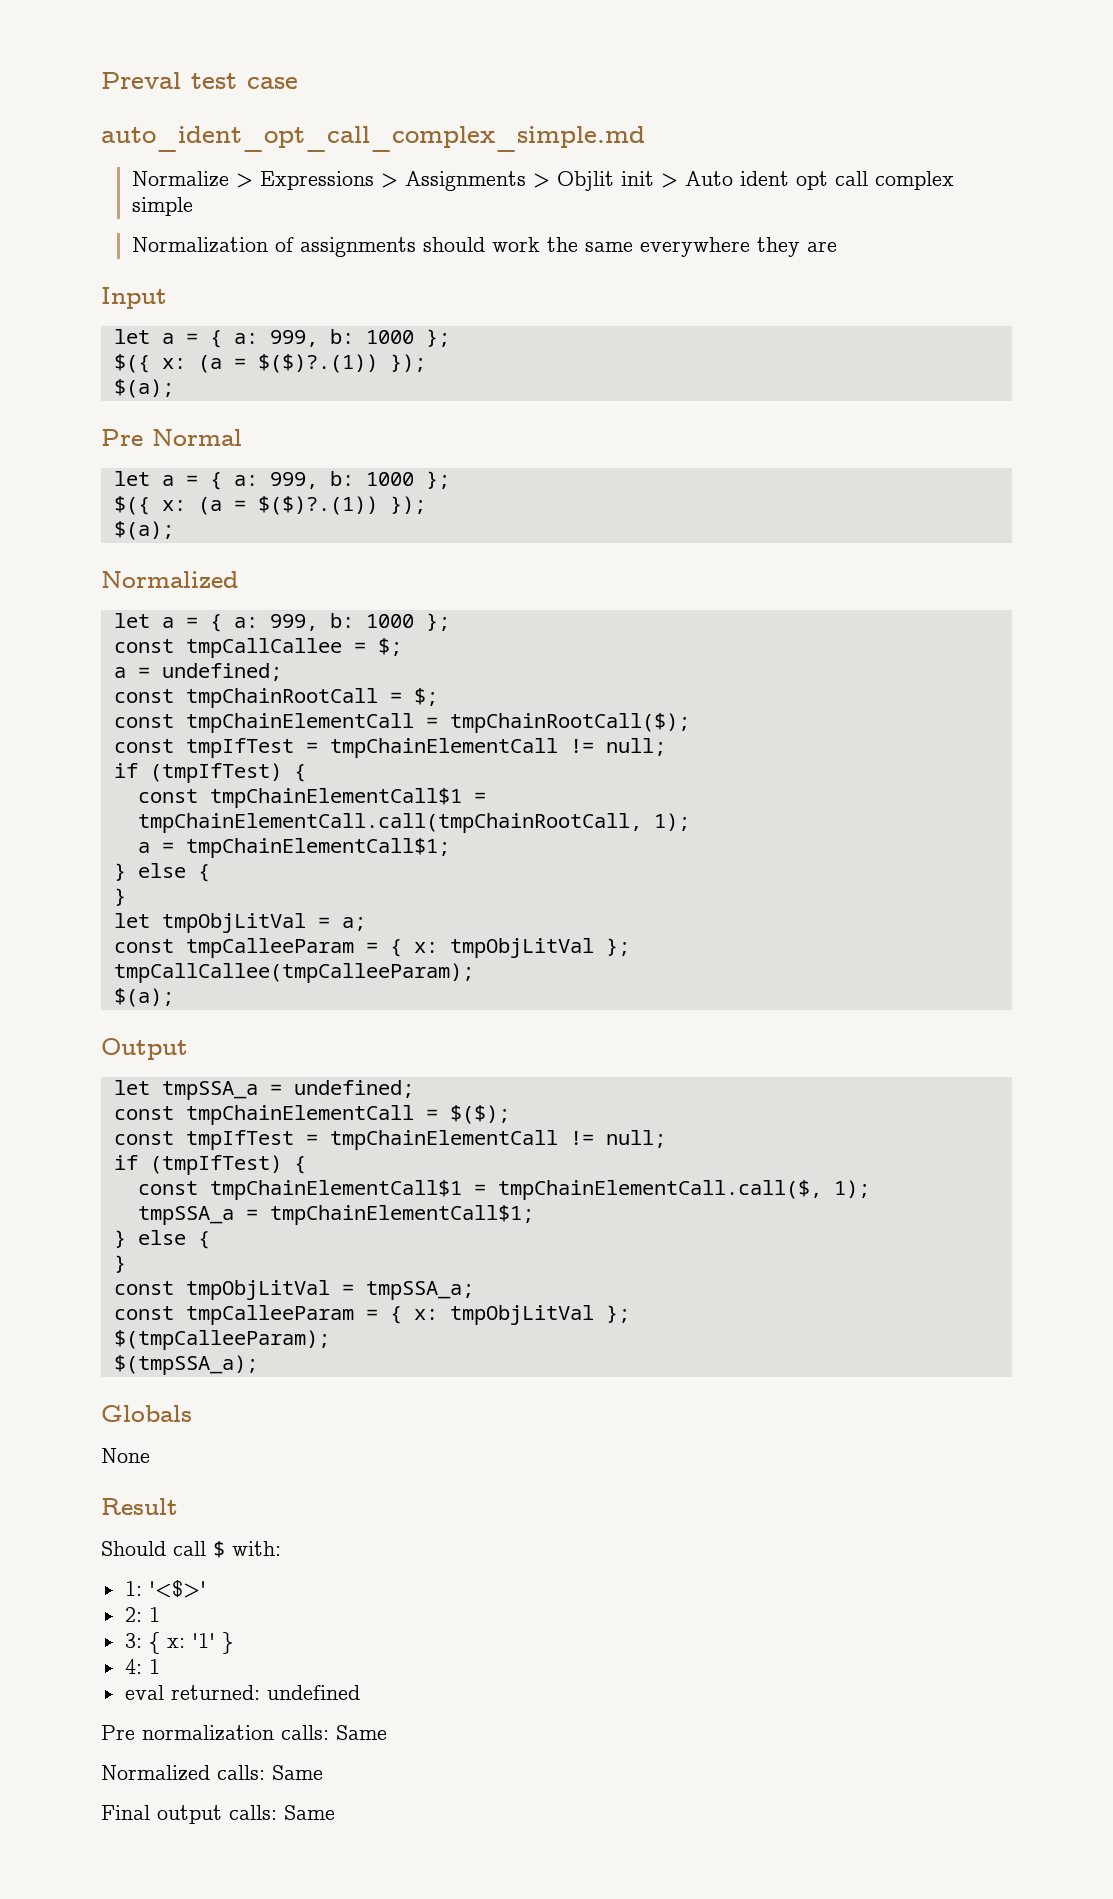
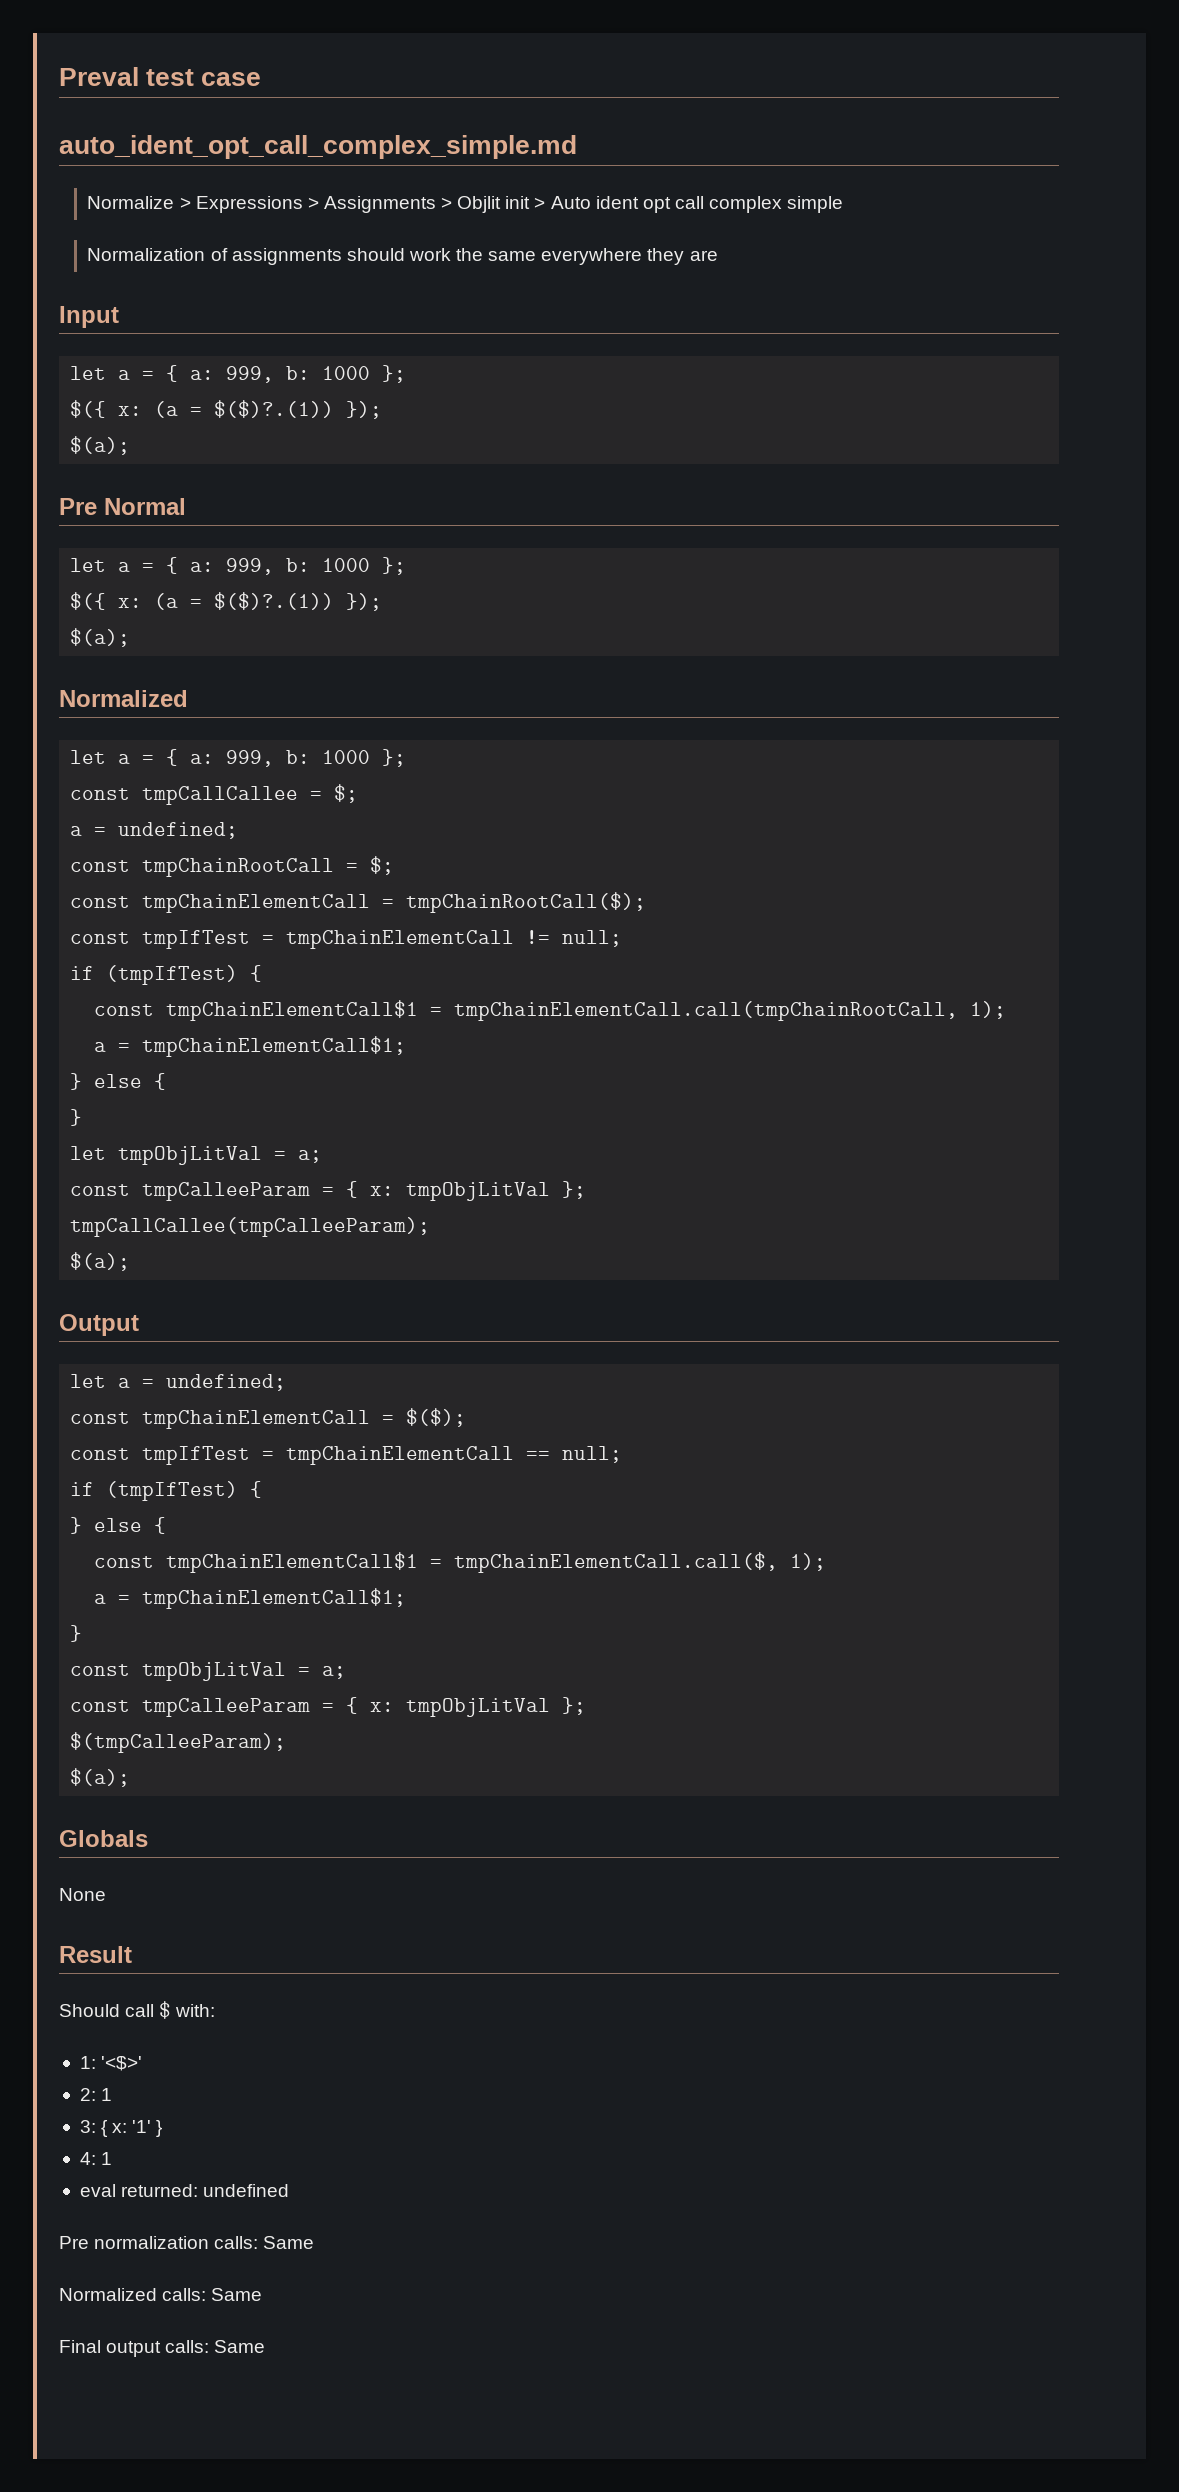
- let tmpSSA_a = undefined;
+ let a = undefined;
  const tmpChainElementCall = $($);
- const tmpIfTest = tmpChainElementCall != null;
+ const tmpIfTest = tmpChainElementCall == null;
  if (tmpIfTest) {
+ } else {
  const tmpChainElementCall$1 = tmpChainElementCall.call($, 1);
- tmpSSA_a = tmpChainElementCall$1;
- } else {
+ a = tmpChainElementCall$1;
- const tmpObjLitVal = tmpSSA_a;
+ const tmpObjLitVal = a;
  $(tmpCalleeParam);
- $(tmpSSA_a);
+ $(a);

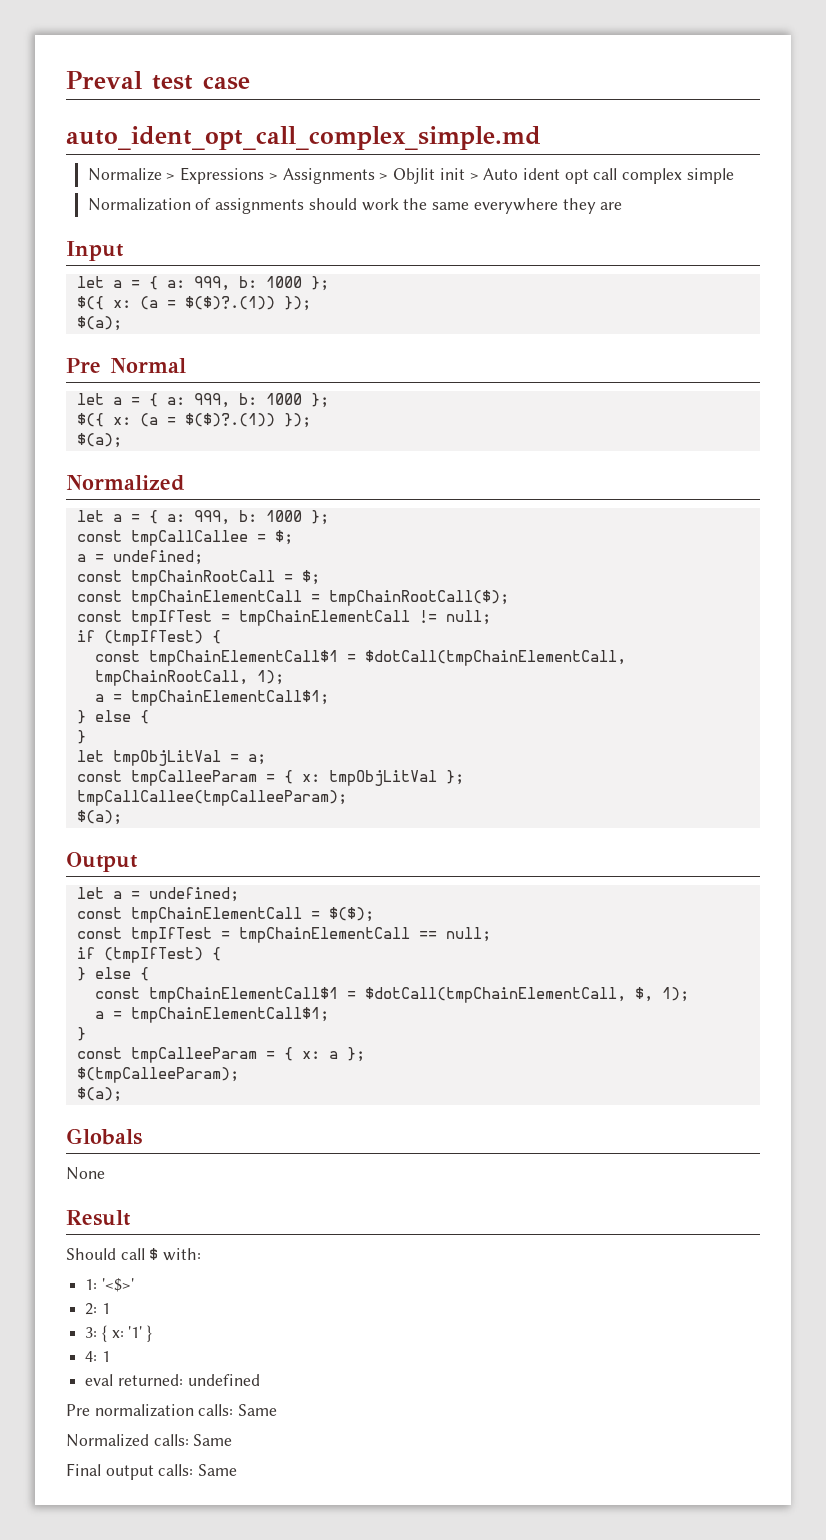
- const tmpChainElementCall$1 = tmpChainElementCall.call(tmpChainRootCall, 1);
+ const tmpChainElementCall$1 = $dotCall(tmpChainElementCall, tmpChainRootCall, 1);
- const tmpChainElementCall$1 = tmpChainElementCall.call($, 1);
+ const tmpChainElementCall$1 = $dotCall(tmpChainElementCall, $, 1);
  a = tmpChainElementCall$1;
  }
- const tmpObjLitVal = a;
- const tmpCalleeParam = { x: tmpObjLitVal };
+ const tmpCalleeParam = { x: a };

